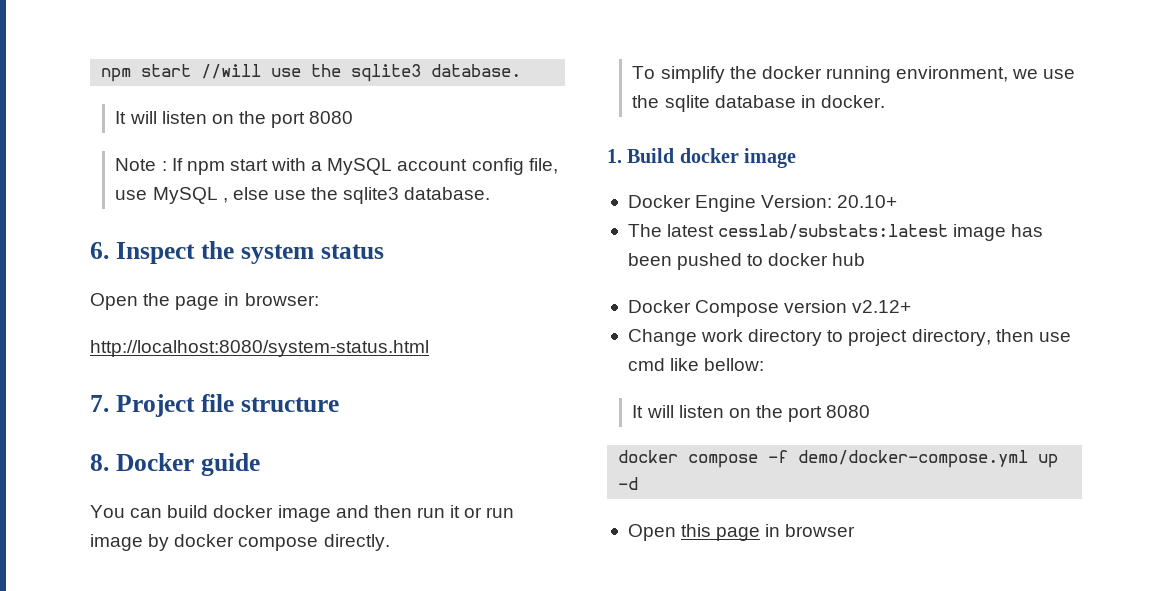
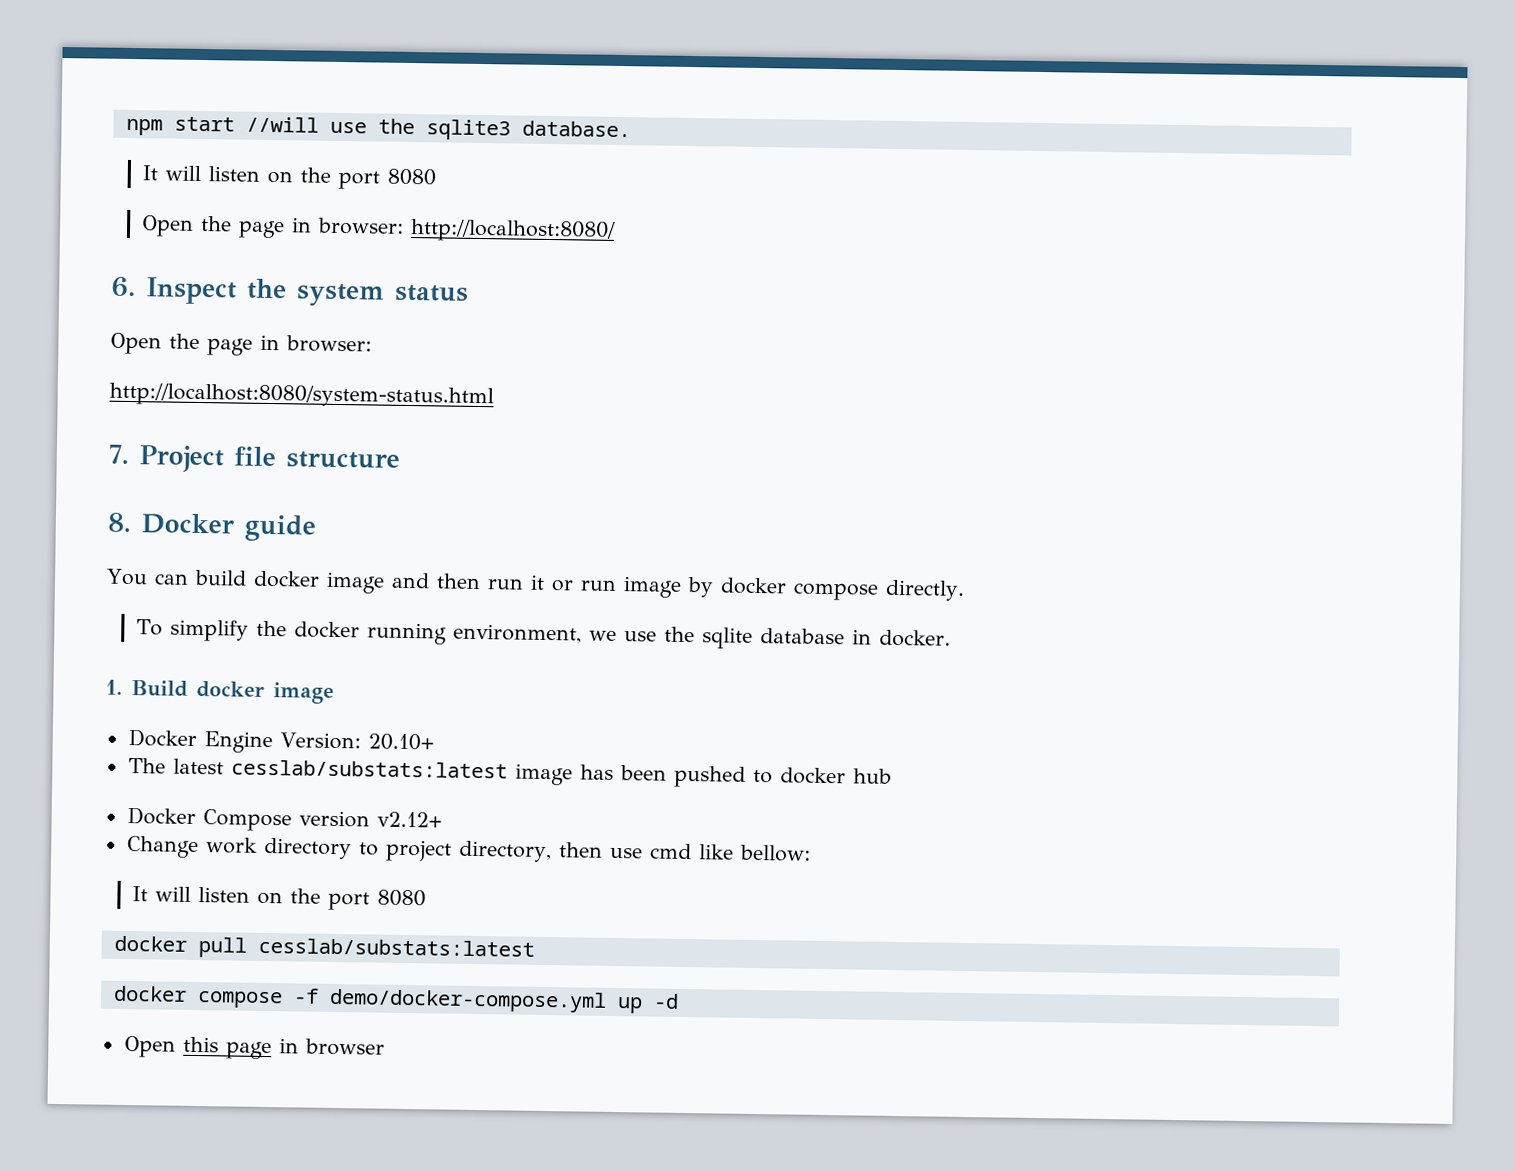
- Note : If npm start with a MySQL account config file, use MySQL , else use the sqlite3 database.
+ Open the page in browser: http://localhost:8080/
+ docker pull cesslab/substats:latest

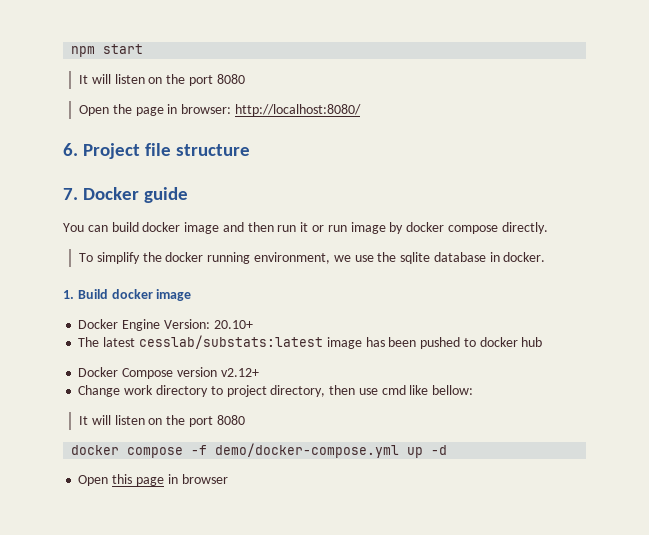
- npm start //will use the sqlite3 database.
+ npm start
- 6. Inspect the system status
- Open the page in browser:
- http://localhost:8080/system-status.html
- 7. Project file structure
+ 6. Project file structure
- 8. Docker guide
+ 7. Docker guide
- docker pull cesslab/substats:latest

